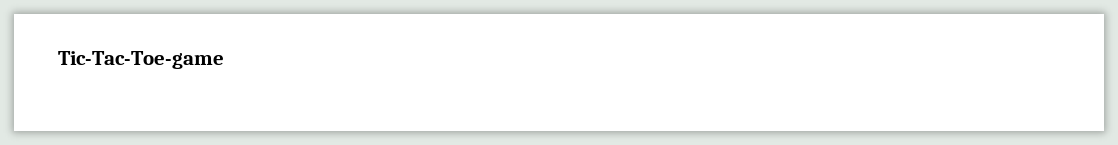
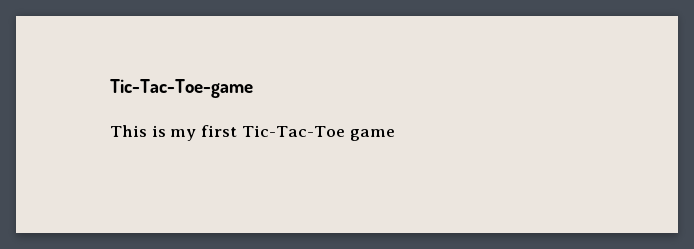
+ This is my first Tic-Tac-Toe game

